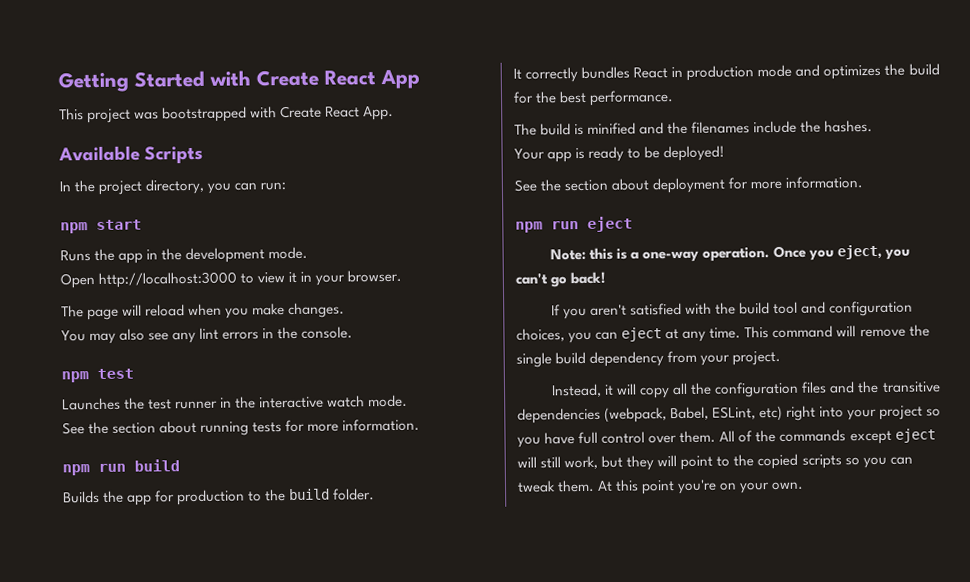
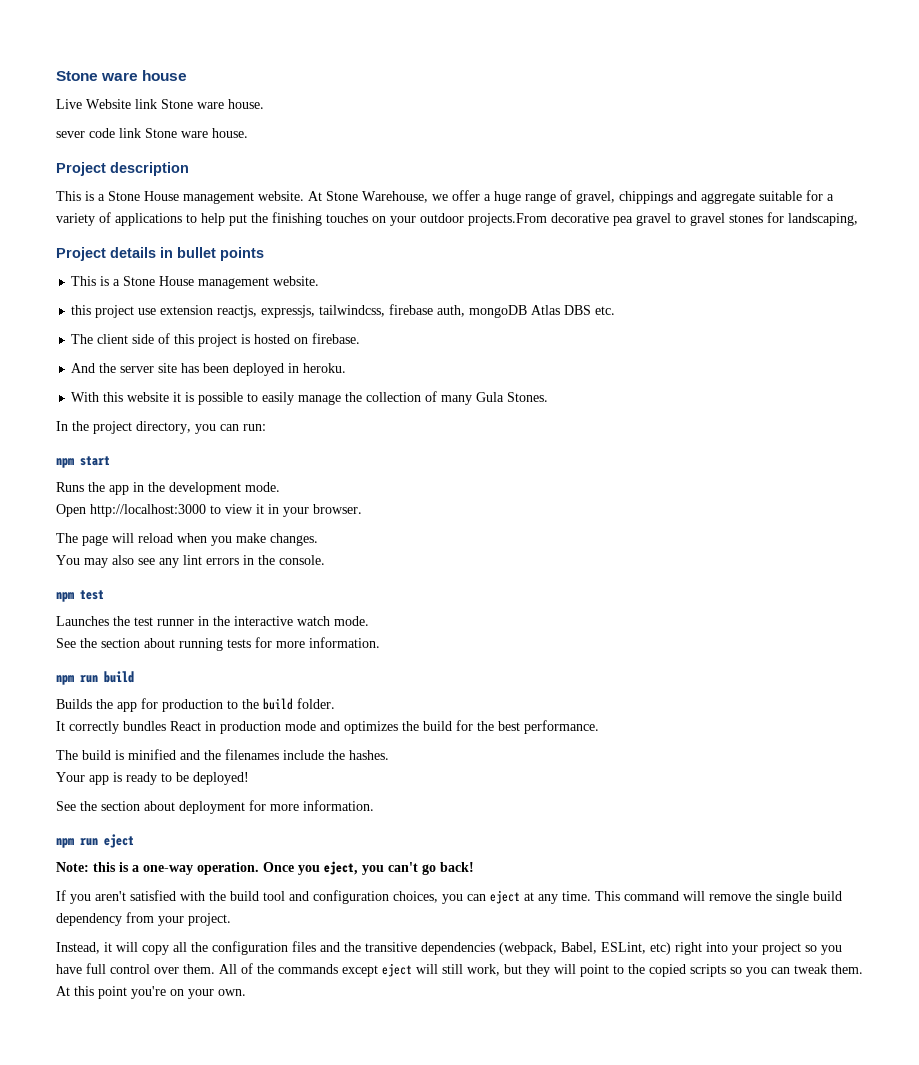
- Getting Started with Create React App
- This project was bootstrapped with Create React App.
- Available Scripts
+ Stone ware house
+ Live Website link Stone ware house.
+ sever code link Stone ware house.
+ Project description
+ This is a Stone House management website. At Stone Warehouse, we offer a huge range of gravel, chippings and aggregate suitable for a variety of applications to help put the finishing touches on your outdoor projects.From decorative pea gravel to gravel stones for landscaping,
+ Project details in bullet points
+ This is a Stone House management website.
+ this project use extension reactjs, expressjs, tailwindcss, firebase auth, mongoDB Atlas DBS etc.
+ The client side of this project is hosted on firebase.
+ And the server site has been deployed in heroku.
+ With this website it is possible to easily manage the collection of many Gula Stones.

